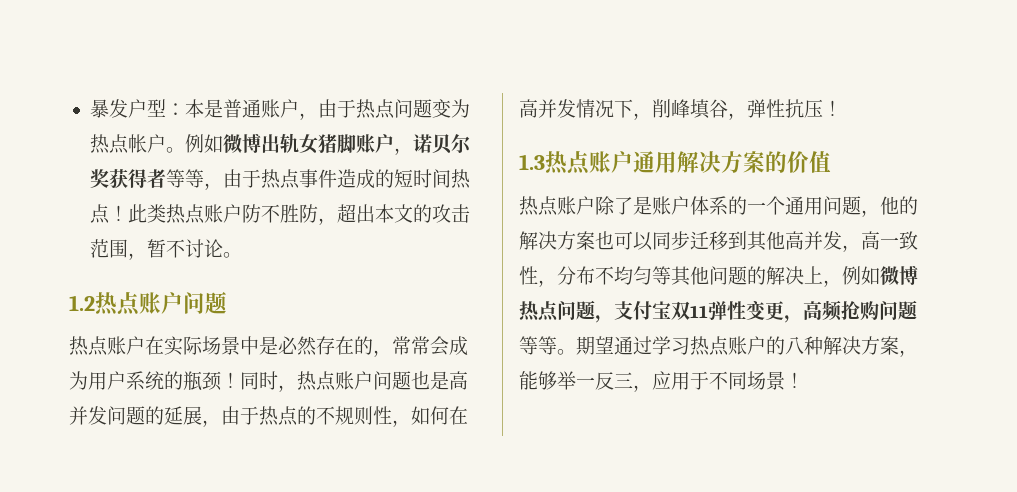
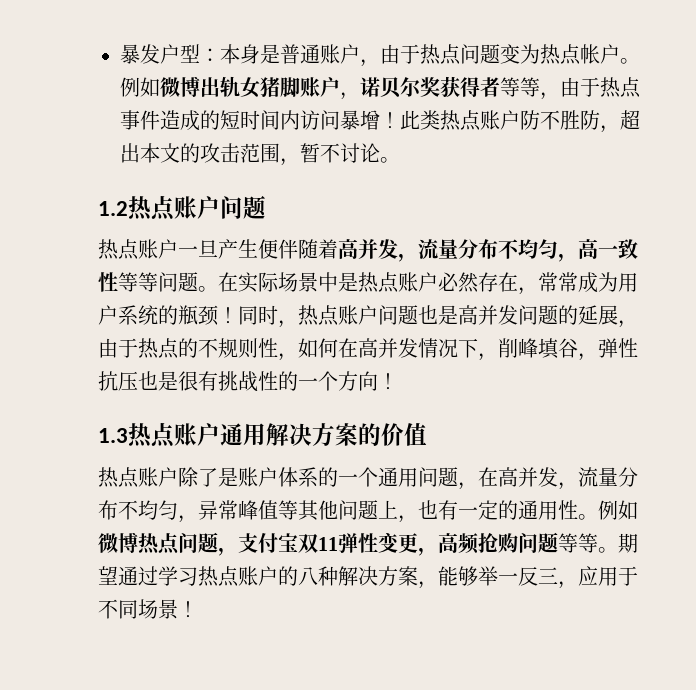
- 暴发户型：本是普通账户，由于热点问题变为热点帐户。
+ 暴发户型：本身是普通账户，由于热点问题变为热点帐户。
- 例如微博出轨女猪脚账户，诺贝尔奖获得者等等，由于热点事件造成的短时间热点！
+ 例如微博出轨女猪脚账户，诺贝尔奖获得者等等，由于热点事件造成的短时间内访问暴增！
- 热点账户在实际场景中是必然存在的，常常会成为用户系统的瓶颈！
+ 热点账户一旦产生便伴随着高并发，流量分布不均匀，高一致性等等问题。在实际场景中是热点账户必然存在，常常成为用户系统的瓶颈！
- 同时，热点账户问题也是高并发问题的延展，由于热点的不规则性，如何在高并发情况下，削峰填谷，弹性抗压！
+ 同时，热点账户问题也是高并发问题的延展，由于热点的不规则性，如何在高并发情况下，削峰填谷，弹性抗压也是很有挑战性的一个方向！
- 热点账户除了是账户体系的一个通用问题，他的解决方案也可以同步迁移到其他高并发，高一致性，分布不均匀等其他问题的解决上，例如微博热点问题，支付宝双11弹性变更，高频抢购问题等等。
+ 热点账户除了是账户体系的一个通用问题，在高并发，流量分布不均匀，异常峰值等其他问题上，也有一定的通用性。例如微博热点问题，支付宝双11弹性变更，高频抢购问题等等。

